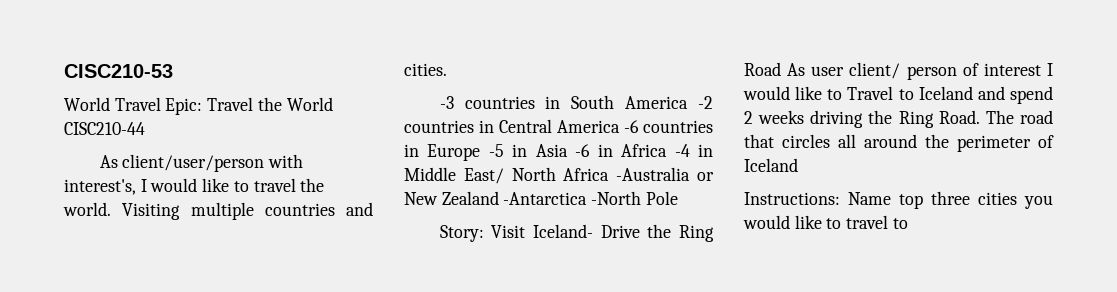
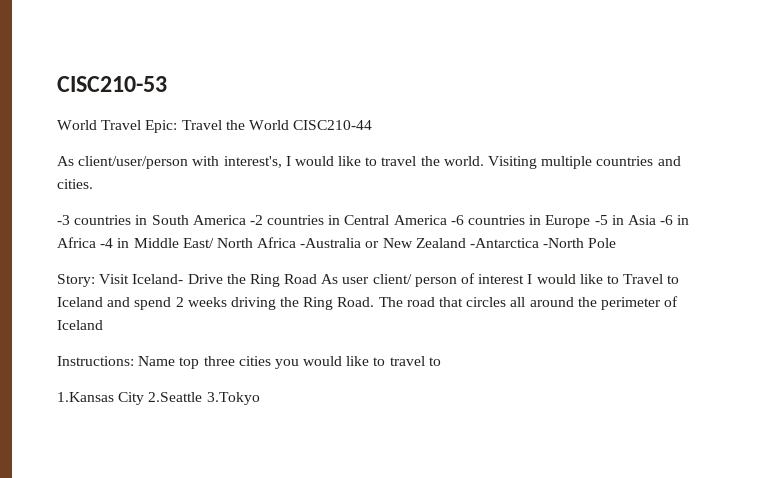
+ 1.Kansas City 2.Seattle 3.Tokyo

